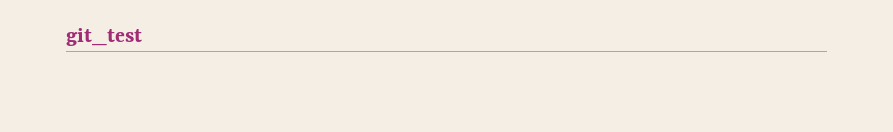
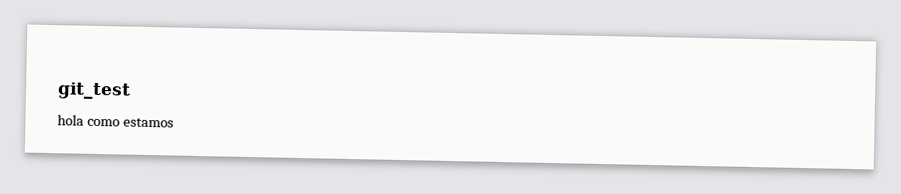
+ hola como estamos

